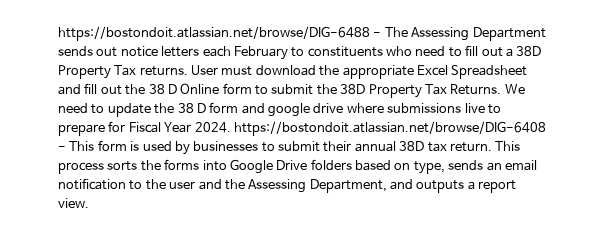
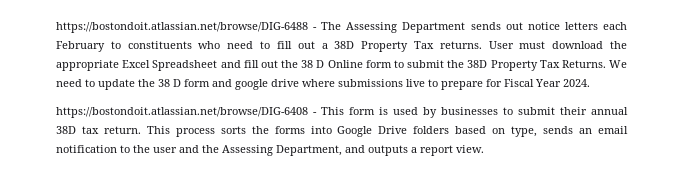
- We need to update the 38 D form and google drive where submissions live to prepare for Fiscal Year 2024. https://bostondoit.atlassian.net/browse/DIG-6408 - This form is used by businesses to submit their annual 38D tax return.
+ We need to update the 38 D form and google drive where submissions live to prepare for Fiscal Year 2024.
+ https://bostondoit.atlassian.net/browse/DIG-6408 - This form is used by businesses to submit their annual 38D tax return.

